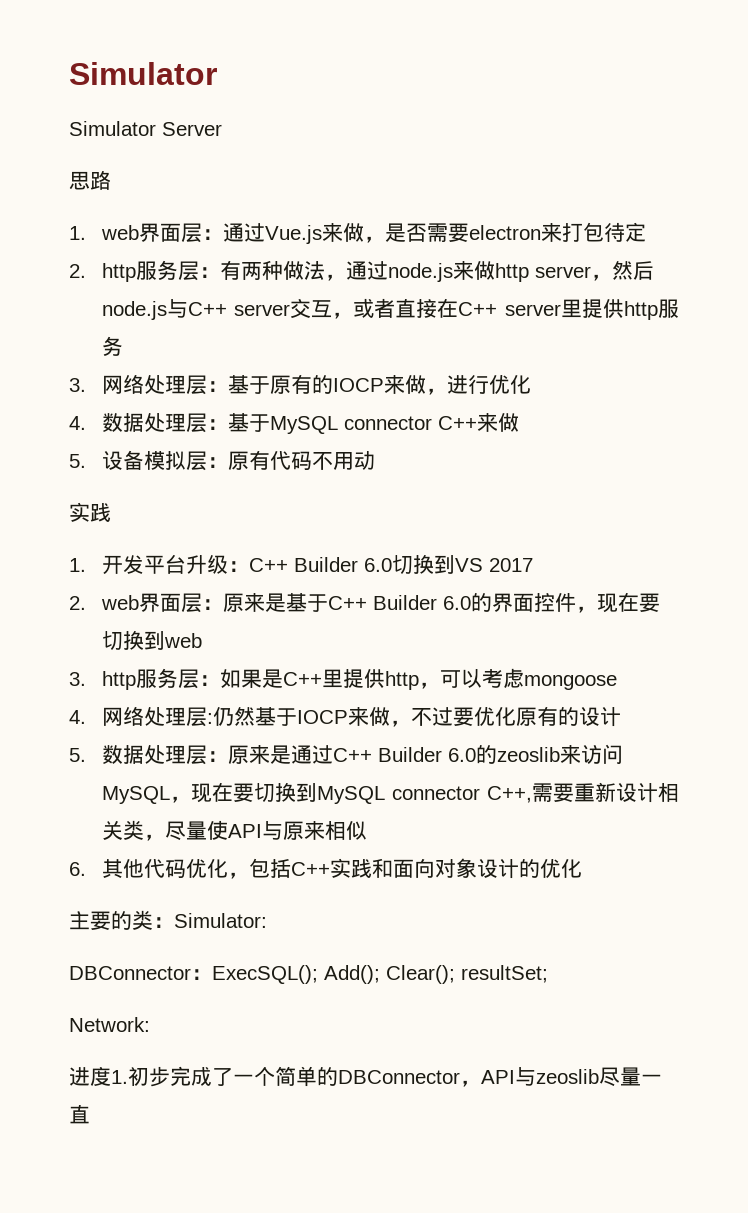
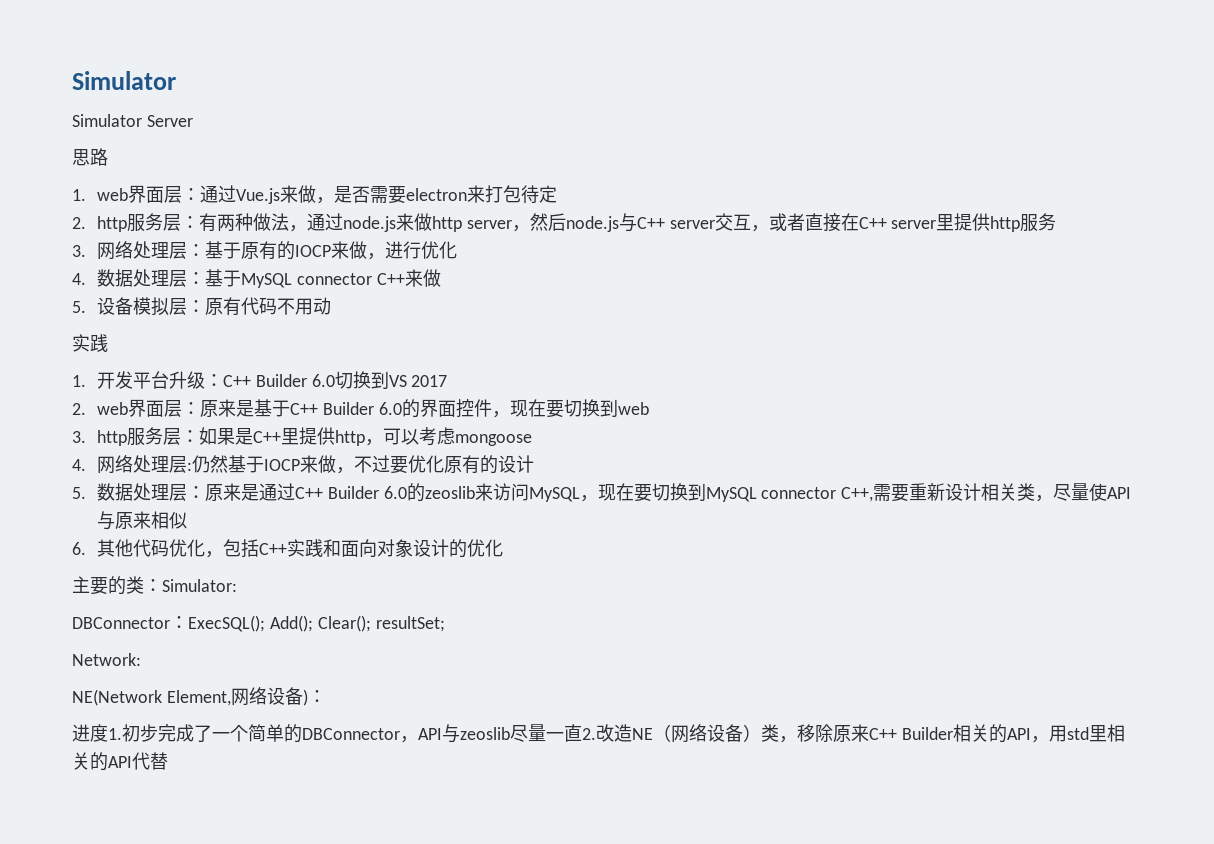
+ NE(Network Element,网络设备)：
- 进度1.初步完成了一个简单的DBConnector，API与zeoslib尽量一直
+ 进度1.初步完成了一个简单的DBConnector，API与zeoslib尽量一直2.改造NE（网络设备）类，移除原来C++ Builder相关的API，用std里相关的API代替

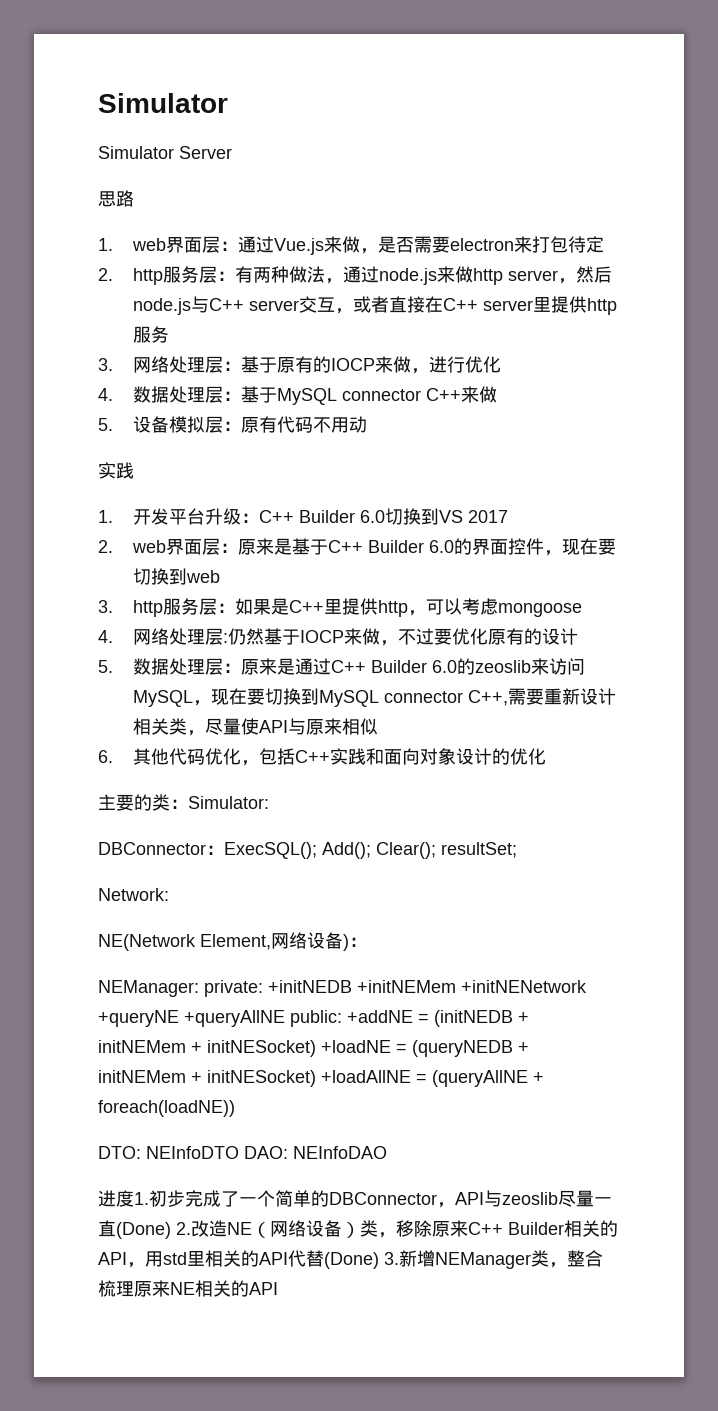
+ NEManager: private: +initNEDB +initNEMem +initNENetwork +queryNE +queryAllNE public: +addNE = (initNEDB + initNEMem + initNESocket) +loadNE = (queryNEDB + initNEMem + initNESocket) +loadAllNE = (queryAllNE + foreach(loadNE))
+ DTO: NEInfoDTO DAO: NEInfoDAO
- 进度1.初步完成了一个简单的DBConnector，API与zeoslib尽量一直2.改造NE（网络设备）类，移除原来C++ Builder相关的API，用std里相关的API代替
+ 进度1.初步完成了一个简单的DBConnector，API与zeoslib尽量一直(Done) 2.改造NE（网络设备）类，移除原来C++ Builder相关的API，用std里相关的API代替(Done) 3.新增NEManager类，整合梳理原来NE相关的API

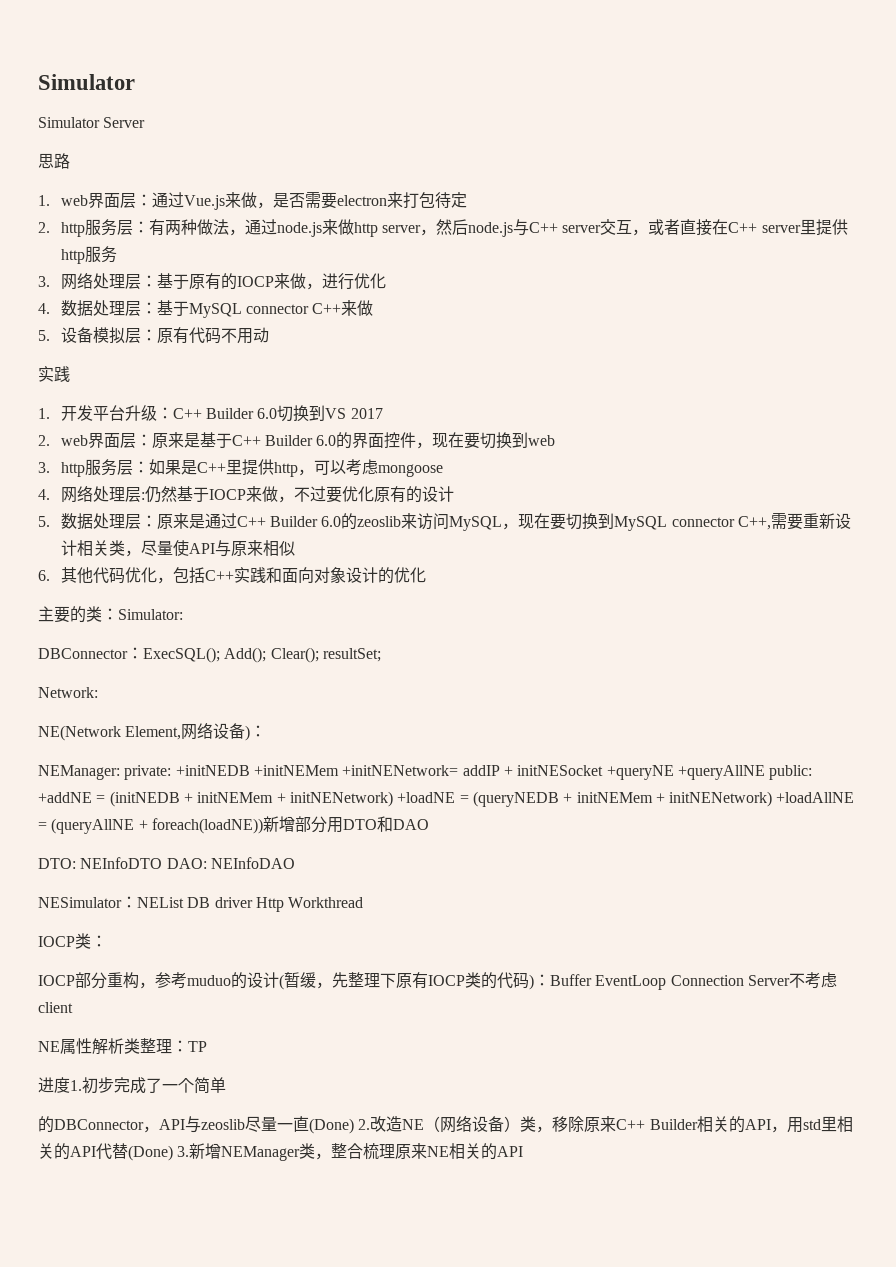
- NEManager: private: +initNEDB +initNEMem +initNENetwork +queryNE +queryAllNE public: +addNE = (initNEDB + initNEMem + initNESocket) +loadNE = (queryNEDB + initNEMem + initNESocket) +loadAllNE = (queryAllNE + foreach(loadNE))
+ NEManager: private: +initNEDB +initNEMem +initNENetwork= addIP + initNESocket +queryNE +queryAllNE public: +addNE = (initNEDB + initNEMem + initNENetwork) +loadNE = (queryNEDB + initNEMem + initNENetwork) +loadAllNE = (queryAllNE + foreach(loadNE))新增部分用DTO和DAO
+ NESimulator：NEList DB driver Http Workthread
+ IOCP类：
+ IOCP部分重构，参考muduo的设计(暂缓，先整理下原有IOCP类的代码)：Buffer EventLoop Connection Server不考虑client
+ NE属性解析类整理：TP
- 进度1.初步完成了一个简单的DBConnector，API与zeoslib尽量一直(Done) 2.改造NE（网络设备）类，移除原来C++ Builder相关的API，用std里相关的API代替(Done) 3.新增NEManager类，整合梳理原来NE相关的API
+ 进度1.初步完成了一个简单
+ 的DBConnector，API与zeoslib尽量一直(Done) 2.改造NE（网络设备）类，移除原来C++ Builder相关的API，用std里相关的API代替(Done) 3.新增NEManager类，整合梳理原来NE相关的API

